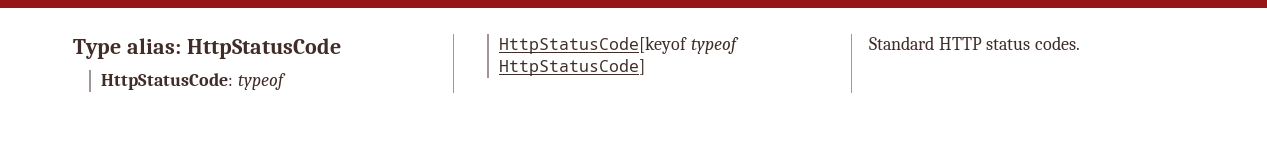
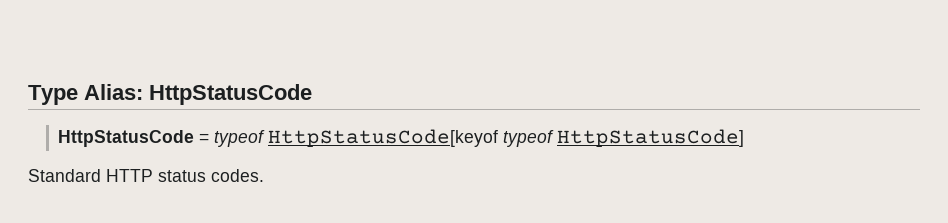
- Type alias: HttpStatusCode
+ Type Alias: HttpStatusCode
- HttpStatusCode: typeof HttpStatusCode[keyof typeof HttpStatusCode]
+ HttpStatusCode = typeof HttpStatusCode[keyof typeof HttpStatusCode]

